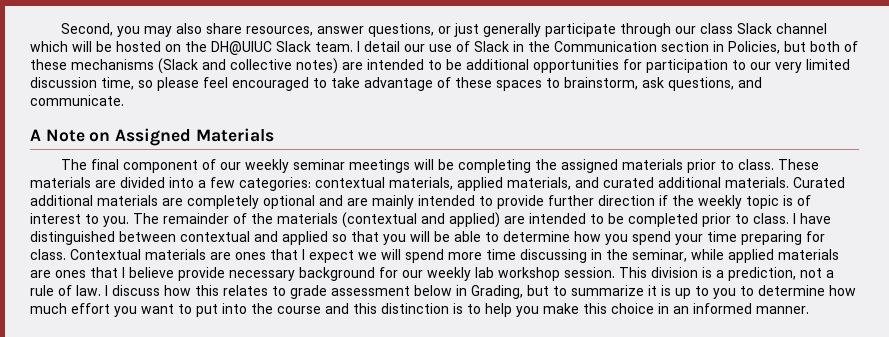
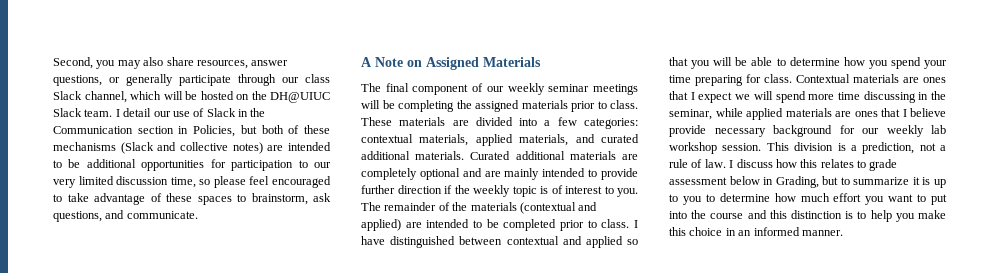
- Second, you may also share resources, answer questions, or just generally participate through our class Slack channel which will be hosted on the DH@UIUC Slack team.
+ Second, you may also share resources, answer questions, or generally participate through our class Slack channel, which will be hosted on the DH@UIUC Slack team.

